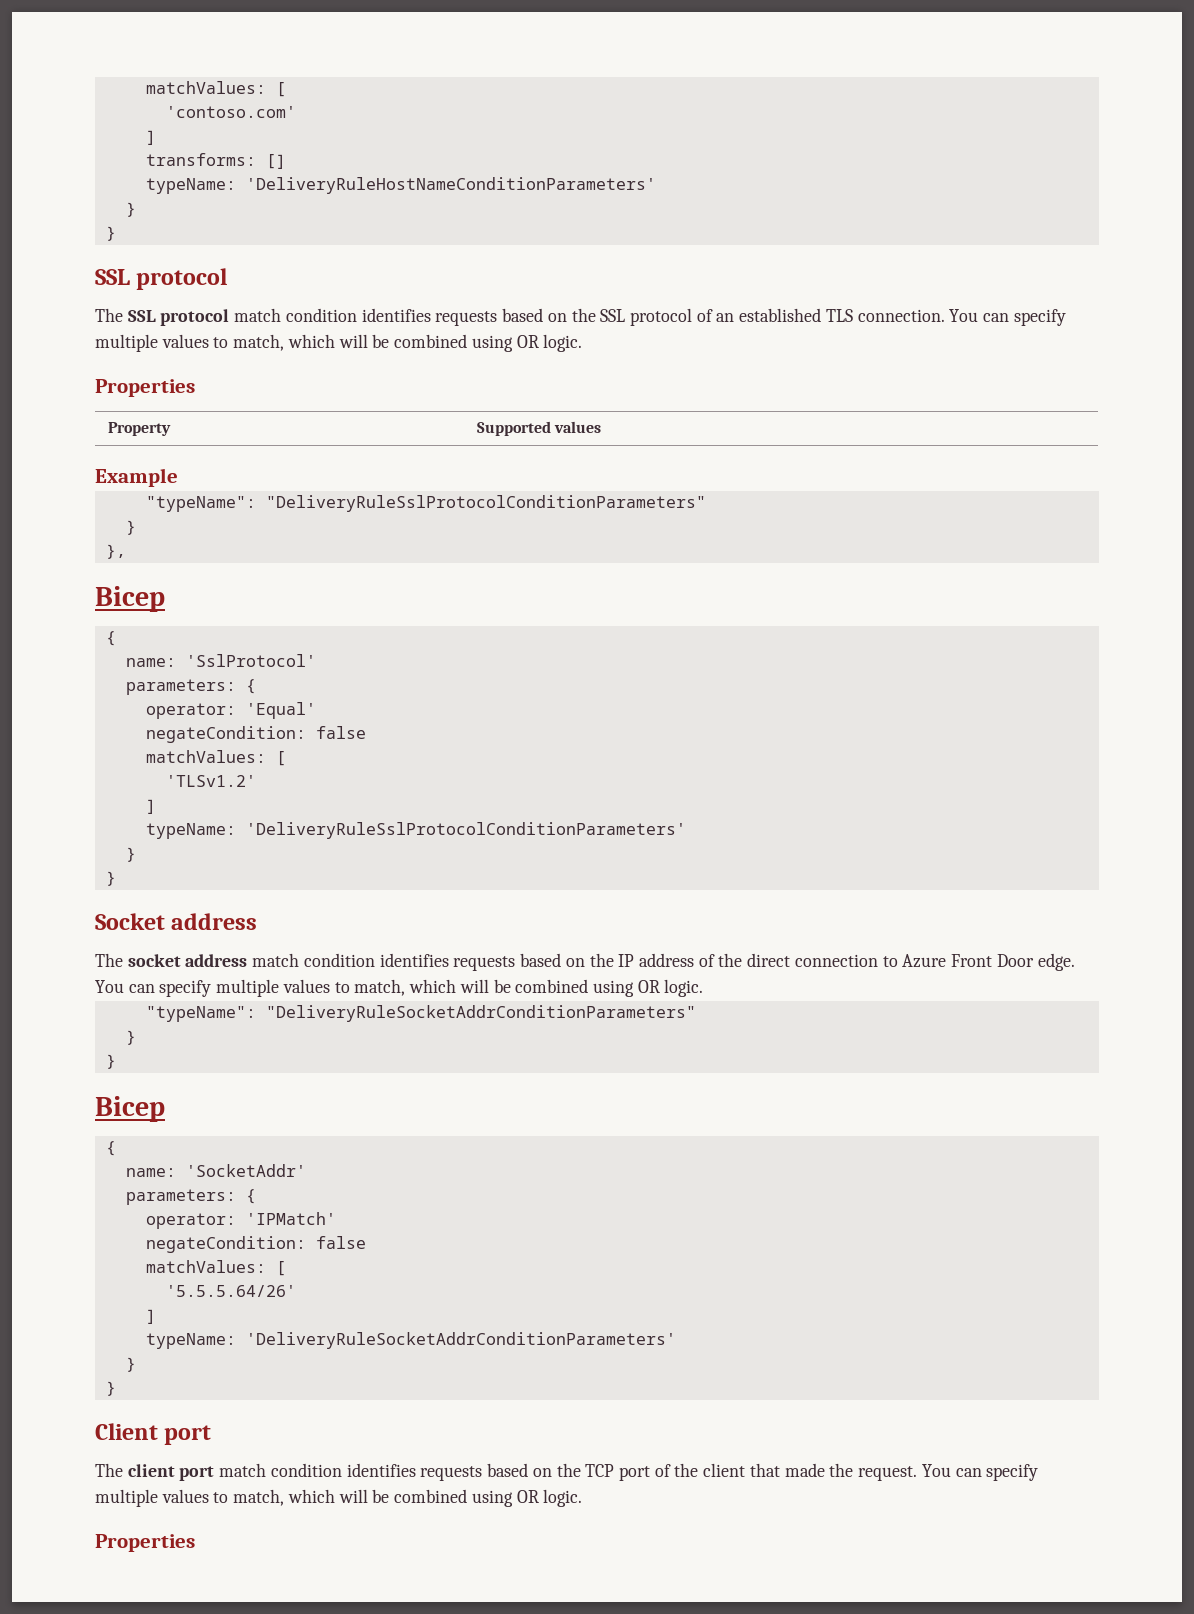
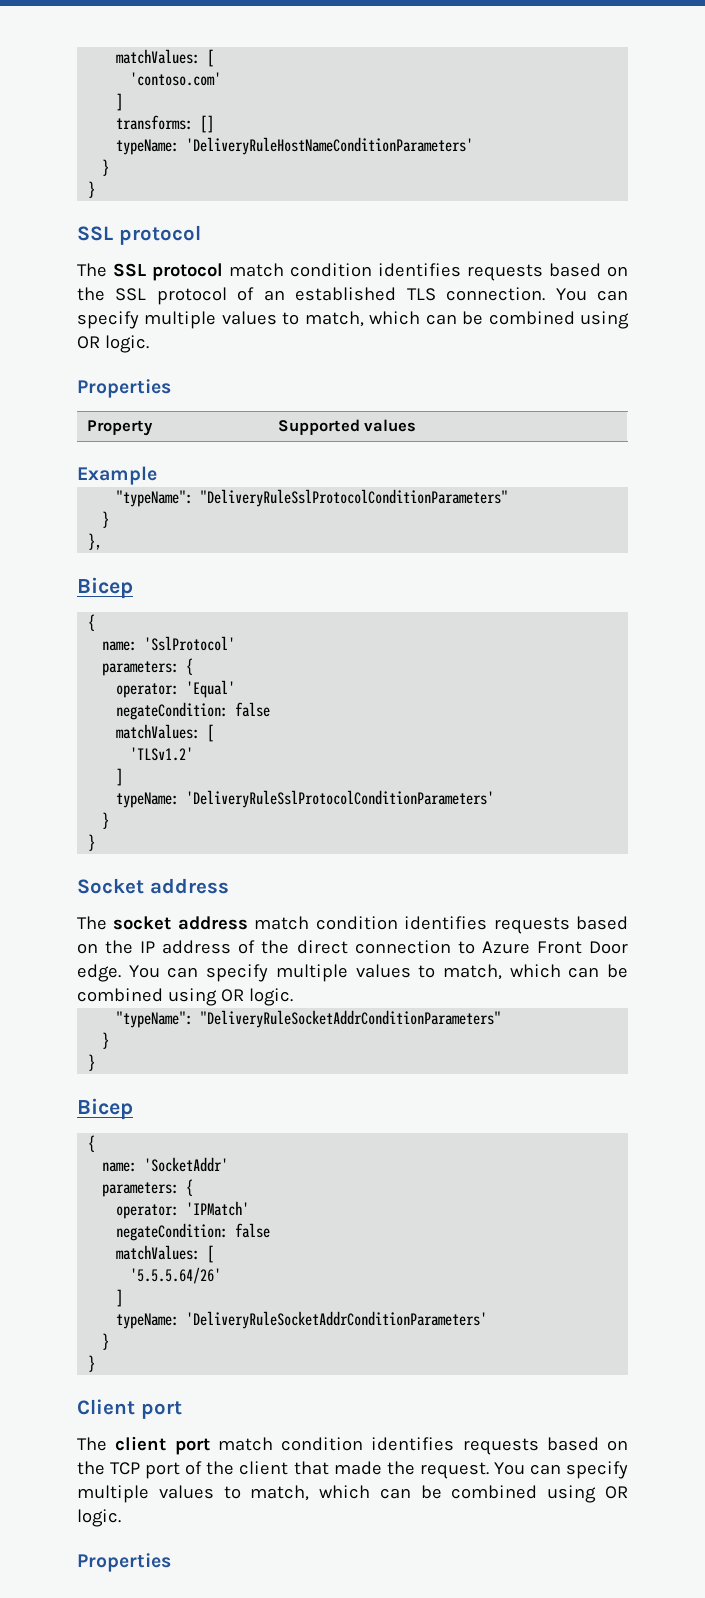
- The SSL protocol match condition identifies requests based on the SSL protocol of an established TLS connection. You can specify multiple values to match, which will be combined using OR logic.
+ The SSL protocol match condition identifies requests based on the SSL protocol of an established TLS connection. You can specify multiple values to match, which can be combined using OR logic.
- The socket address match condition identifies requests based on the IP address of the direct connection to Azure Front Door edge. You can specify multiple values to match, which will be combined using OR logic.
+ The socket address match condition identifies requests based on the IP address of the direct connection to Azure Front Door edge. You can specify multiple values to match, which can be combined using OR logic.
- The client port match condition identifies requests based on the TCP port of the client that made the request. You can specify multiple values to match, which will be combined using OR logic.
+ The client port match condition identifies requests based on the TCP port of the client that made the request. You can specify multiple values to match, which can be combined using OR logic.

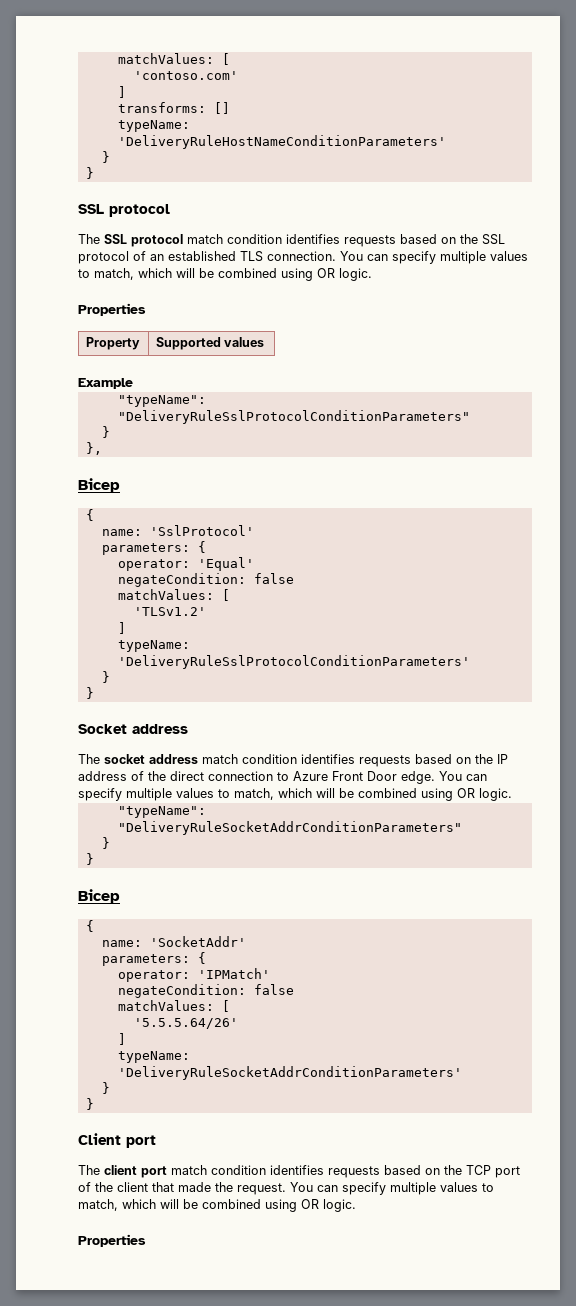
- The SSL protocol match condition identifies requests based on the SSL protocol of an established TLS connection. You can specify multiple values to match, which can be combined using OR logic.
+ The SSL protocol match condition identifies requests based on the SSL protocol of an established TLS connection. You can specify multiple values to match, which will be combined using OR logic.
- The socket address match condition identifies requests based on the IP address of the direct connection to Azure Front Door edge. You can specify multiple values to match, which can be combined using OR logic.
+ The socket address match condition identifies requests based on the IP address of the direct connection to Azure Front Door edge. You can specify multiple values to match, which will be combined using OR logic.
- The client port match condition identifies requests based on the TCP port of the client that made the request. You can specify multiple values to match, which can be combined using OR logic.
+ The client port match condition identifies requests based on the TCP port of the client that made the request. You can specify multiple values to match, which will be combined using OR logic.

